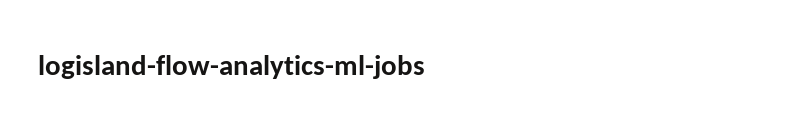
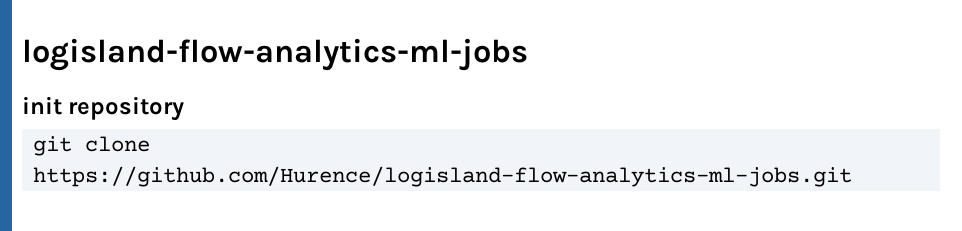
+ init repository
+ git clone https://github.com/Hurence/logisland-flow-analytics-ml-jobs.git

